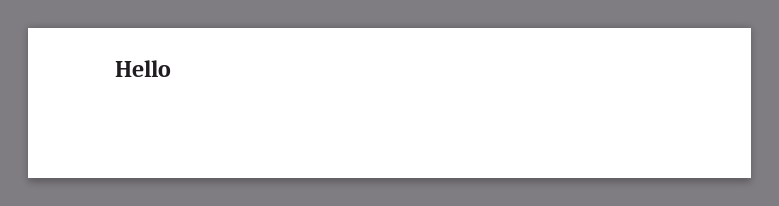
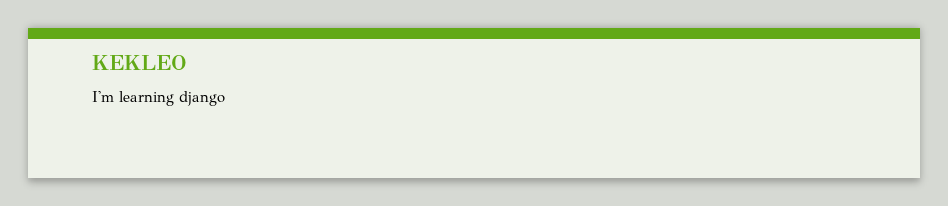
- Hello
+ KEKLEO
+ I'm learning django

